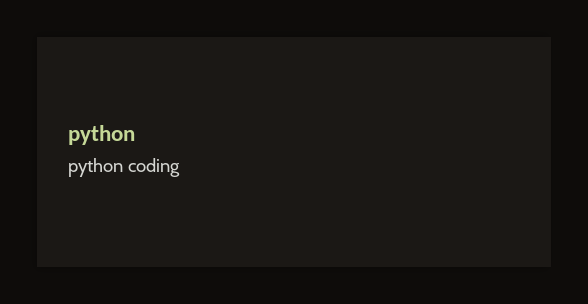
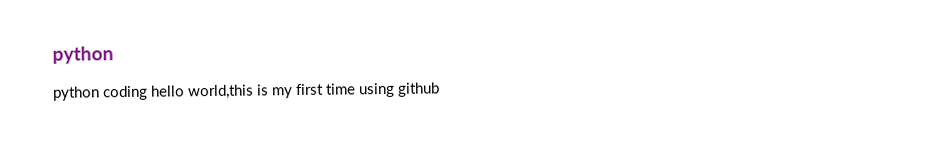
- python coding
+ python coding hello world,this is my first time using github

